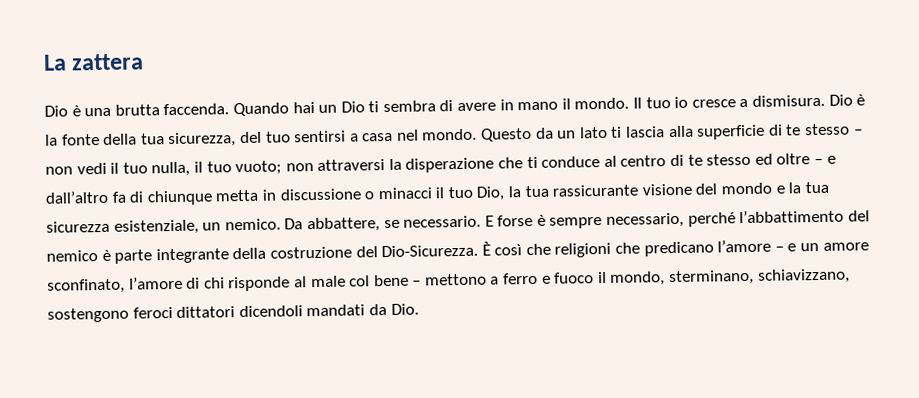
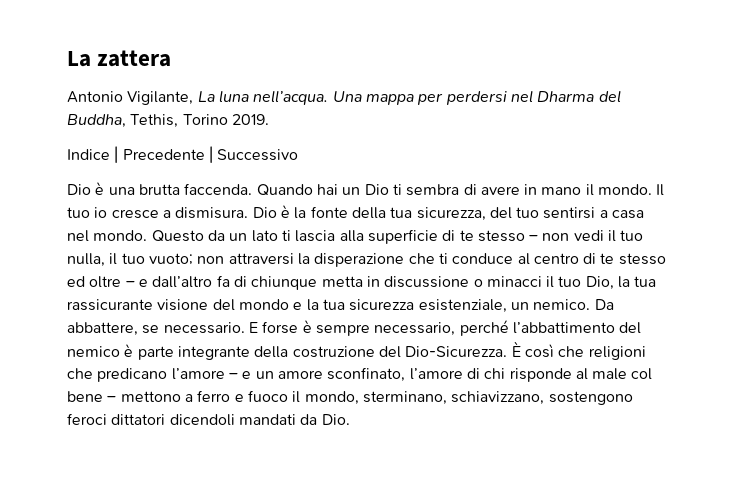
+ Antonio Vigilante, La luna nell’acqua. Una mappa per perdersi nel Dharma del Buddha, Tethis, Torino 2019.
+ Indice | Precedente | Successivo

